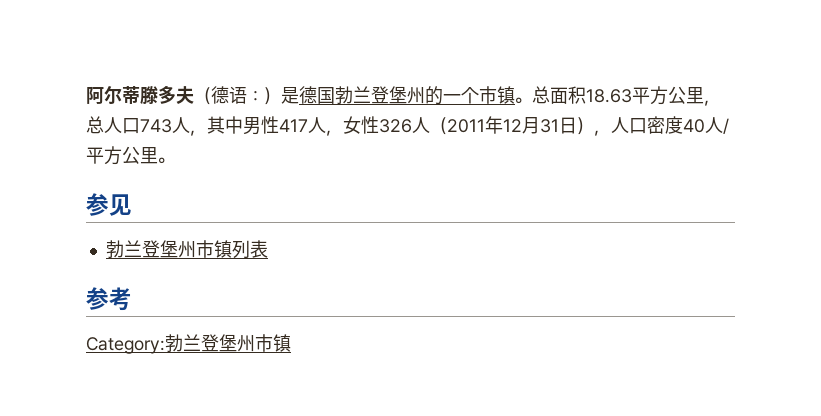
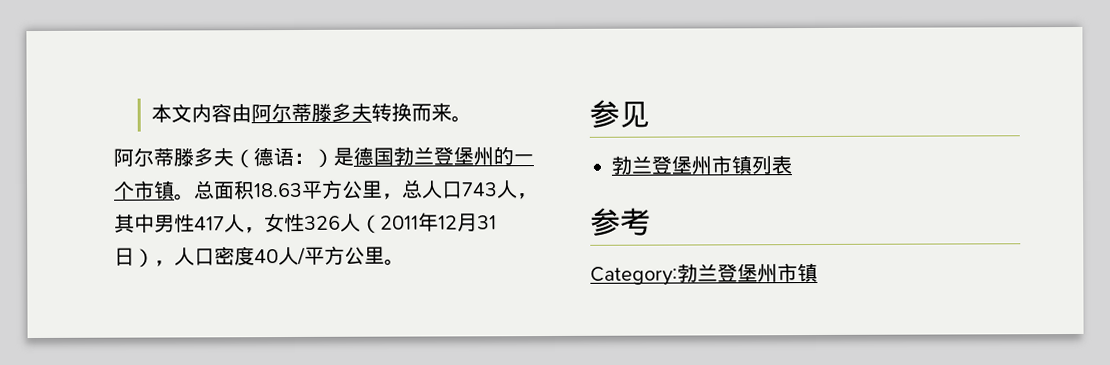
+ 本文内容由阿尔蒂滕多夫转换而来。

